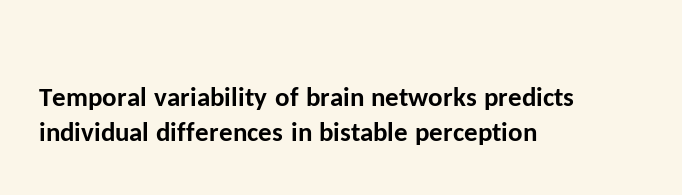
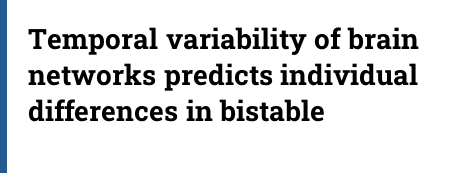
- Temporal variability of brain networks predicts individual differences in bistable perception
+ Temporal variability of brain networks predicts individual differences in bistable

